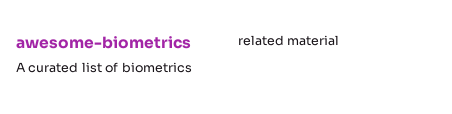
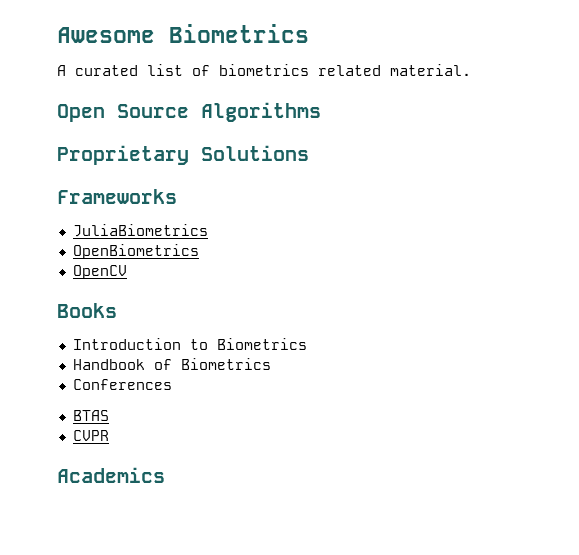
- awesome-biometrics
+ Awesome Biometrics
- A curated list of biometrics related material
+ A curated list of biometrics related material.
+ Open Source Algorithms
+ Proprietary Solutions
+ Frameworks
+ JuliaBiometrics
+ OpenBiometrics
+ OpenCV
+ Books
+ Introduction to Biometrics
+ Handbook of Biometrics
+ Conferences
+ BTAS
+ CVPR
+ Academics

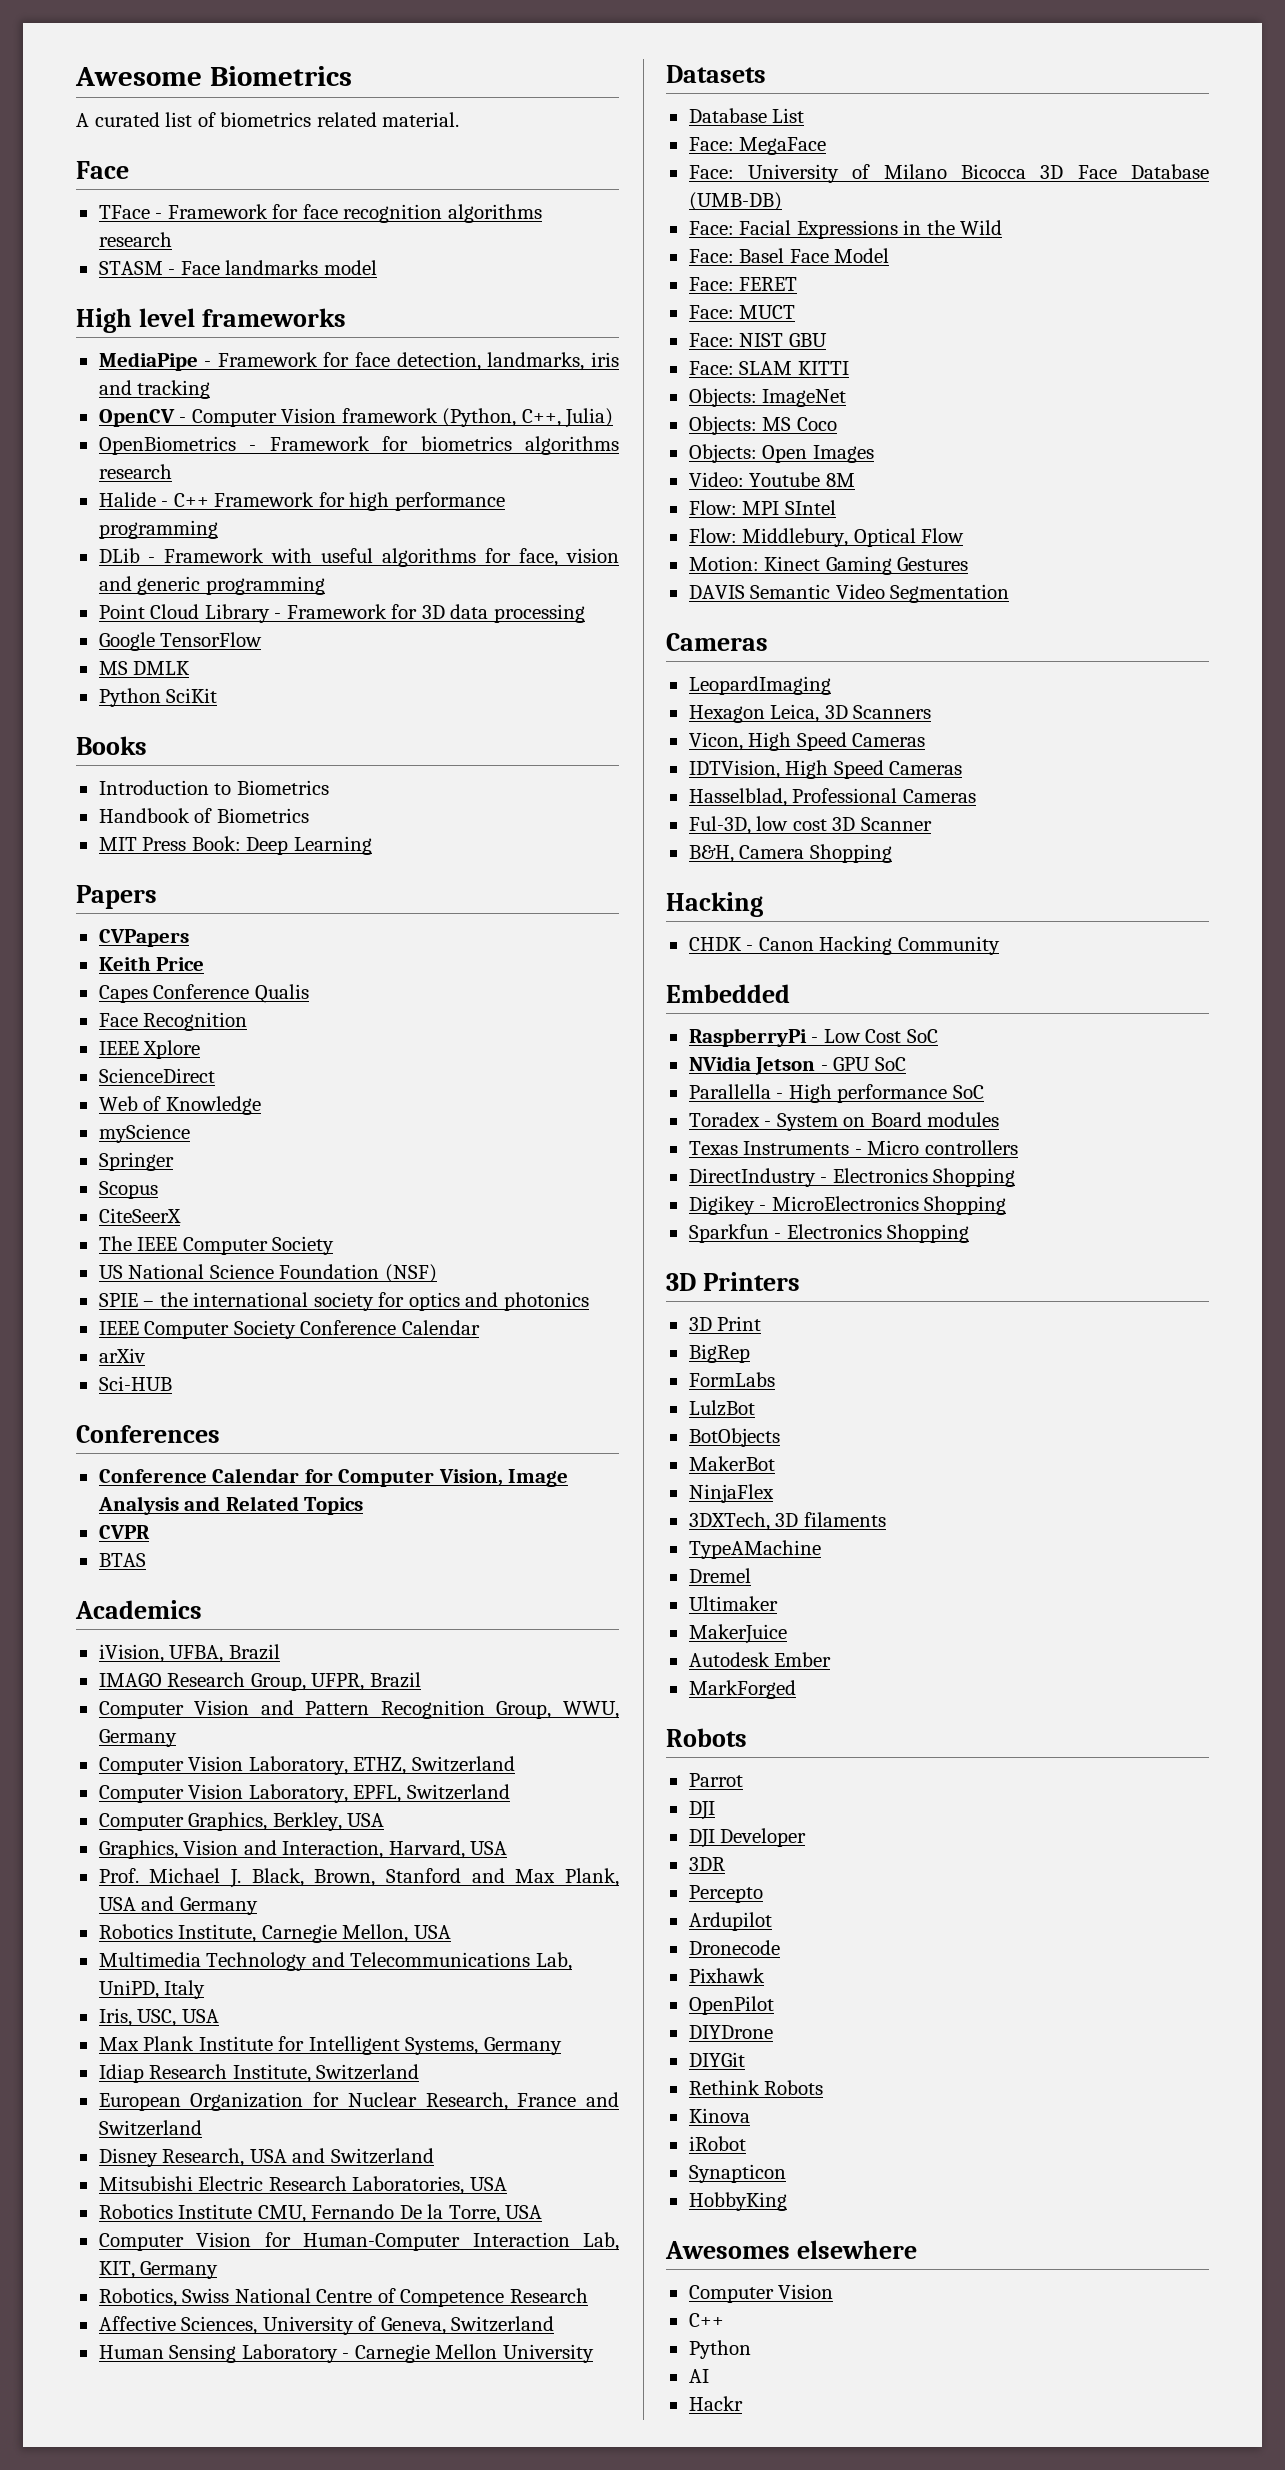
  A curated list of biometrics related material.
- Open Source Algorithms
- Proprietary Solutions
- Frameworks
- JuliaBiometrics
- OpenBiometrics
- OpenCV
+ Face
+ TFace - Framework for face recognition algorithms research
+ STASM - Face landmarks model
+ High level frameworks
+ MediaPipe - Framework for face detection, landmarks, iris and tracking
+ OpenCV - Computer Vision framework (Python, C++, Julia)
+ OpenBiometrics - Framework for biometrics algorithms research
+ Halide - C++ Framework for high performance programming
+ DLib - Framework with useful algorithms for face, vision and generic programming
+ Point Cloud Library - Framework for 3D data processing
+ Google TensorFlow
+ MS DMLK
+ Python SciKit
+ MIT Press Book: Deep Learning
+ Papers
+ CVPapers
+ Keith Price
+ Capes Conference Qualis
+ Face Recognition
+ IEEE Xplore
+ ScienceDirect
+ Web of Knowledge
+ myScience
+ Springer
+ Scopus
+ CiteSeerX
+ The IEEE Computer Society
+ US National Science Foundation (NSF)
+ SPIE – the international society for optics and photonics
+ IEEE Computer Society Conference Calendar
+ arXiv
+ Sci-HUB
  Conferences
+ Conference Calendar for Computer Vision, Image Analysis and Related Topics
+ CVPR
  BTAS
- CVPR
  Academics
+ iVision, UFBA, Brazil
+ IMAGO Research Group, UFPR, Brazil
+ Computer Vision and Pattern Recognition Group, WWU, Germany
+ Computer Vision Laboratory, ETHZ, Switzerland
+ Computer Vision Laboratory, EPFL, Switzerland
+ Computer Graphics, Berkley, USA
+ Graphics, Vision and Interaction, Harvard, USA
+ Prof. Michael J. Black, Brown, Stanford and Max Plank, USA and Germany
+ Robotics Institute, Carnegie Mellon, USA
+ Multimedia Technology and Telecommunications Lab, UniPD, Italy
+ Iris, USC, USA
+ Max Plank Institute for Intelligent Systems, Germany
+ Idiap Research Institute, Switzerland
+ European Organization for Nuclear Research, France and Switzerland
+ Disney Research, USA and Switzerland
+ Mitsubishi Electric Research Laboratories, USA
+ Robotics Institute CMU, Fernando De la Torre, USA
+ Computer Vision for Human-Computer Interaction Lab, KIT, Germany
+ Robotics, Swiss National Centre of Competence Research
+ Affective Sciences, University of Geneva, Switzerland
+ Human Sensing Laboratory - Carnegie Mellon University
+ Datasets
+ Database List
+ Face: MegaFace
+ Face: University of Milano Bicocca 3D Face Database (UMB-DB)
+ Face: Facial Expressions in the Wild
+ Face: Basel Face Model
+ Face: FERET
+ Face: MUCT
+ Face: NIST GBU
+ Face: SLAM KITTI
+ Objects: ImageNet
+ Objects: MS Coco
+ Objects: Open Images
+ Video: Youtube 8M
+ Flow: MPI SIntel
+ Flow: Middlebury, Optical Flow
+ Motion: Kinect Gaming Gestures
+ DAVIS Semantic Video Segmentation
+ Cameras
+ LeopardImaging
+ Hexagon Leica, 3D Scanners
+ Vicon, High Speed Cameras
+ IDTVision, High Speed Cameras
+ Hasselblad, Professional Cameras
+ Ful-3D, low cost 3D Scanner
+ B&H, Camera Shopping
+ Hacking
+ CHDK - Canon Hacking Community
+ Embedded
+ RaspberryPi - Low Cost SoC
+ NVidia Jetson - GPU SoC
+ Parallella - High performance SoC
+ Toradex - System on Board modules
+ Texas Instruments - Micro controllers
+ DirectIndustry - Electronics Shopping
+ Digikey - MicroElectronics Shopping
+ Sparkfun - Electronics Shopping
+ 3D Printers
+ 3D Print
+ BigRep
+ FormLabs
+ LulzBot
+ BotObjects
+ MakerBot
+ NinjaFlex
+ 3DXTech, 3D filaments
+ TypeAMachine
+ Dremel
+ Ultimaker
+ MakerJuice
+ Autodesk Ember
+ MarkForged
+ Robots
+ Parrot
+ DJI
+ DJI Developer
+ 3DR
+ Percepto
+ Ardupilot
+ Dronecode
+ Pixhawk
+ OpenPilot
+ DIYDrone
+ DIYGit
+ Rethink Robots
+ Kinova
+ iRobot
+ Synapticon
+ HobbyKing
+ Awesomes elsewhere
+ Computer Vision
+ C++
+ Python
+ AI
+ Hackr

